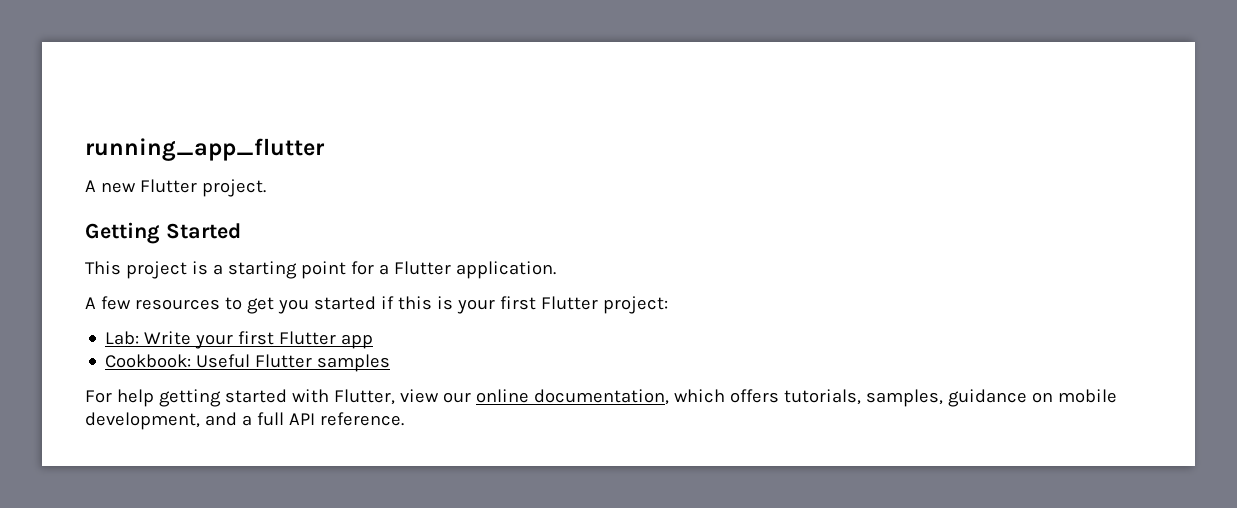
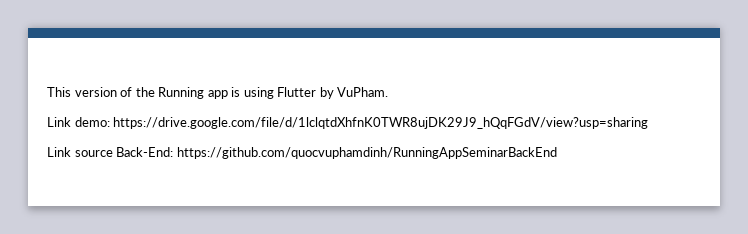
- running_app_flutter
- A new Flutter project.
- Getting Started
- This project is a starting point for a Flutter application.
- A few resources to get you started if this is your first Flutter project:
- Lab: Write your first Flutter app
- Cookbook: Useful Flutter samples
- For help getting started with Flutter, view our online documentation, which offers tutorials, samples, guidance on mobile development, and a full API reference.
+ This version of the Running app is using Flutter by VuPham.
+ Link demo: https://drive.google.com/file/d/1lclqtdXhfnK0TWR8ujDK29J9_hQqFGdV/view?usp=sharing
+ Link source Back-End: https://github.com/quocvuphamdinh/RunningAppSeminarBackEnd

